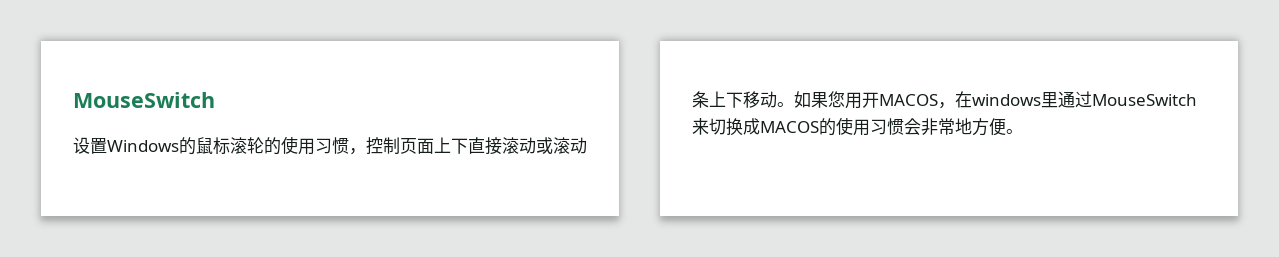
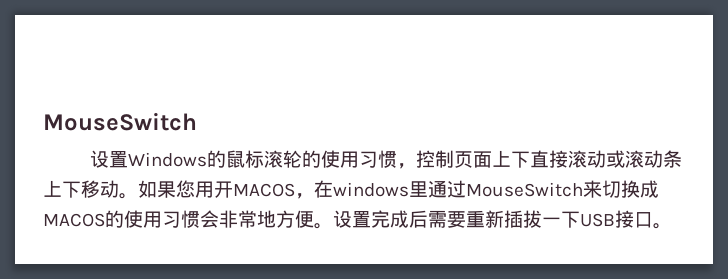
+ 设置完成后需要重新插拔一下USB接口。

